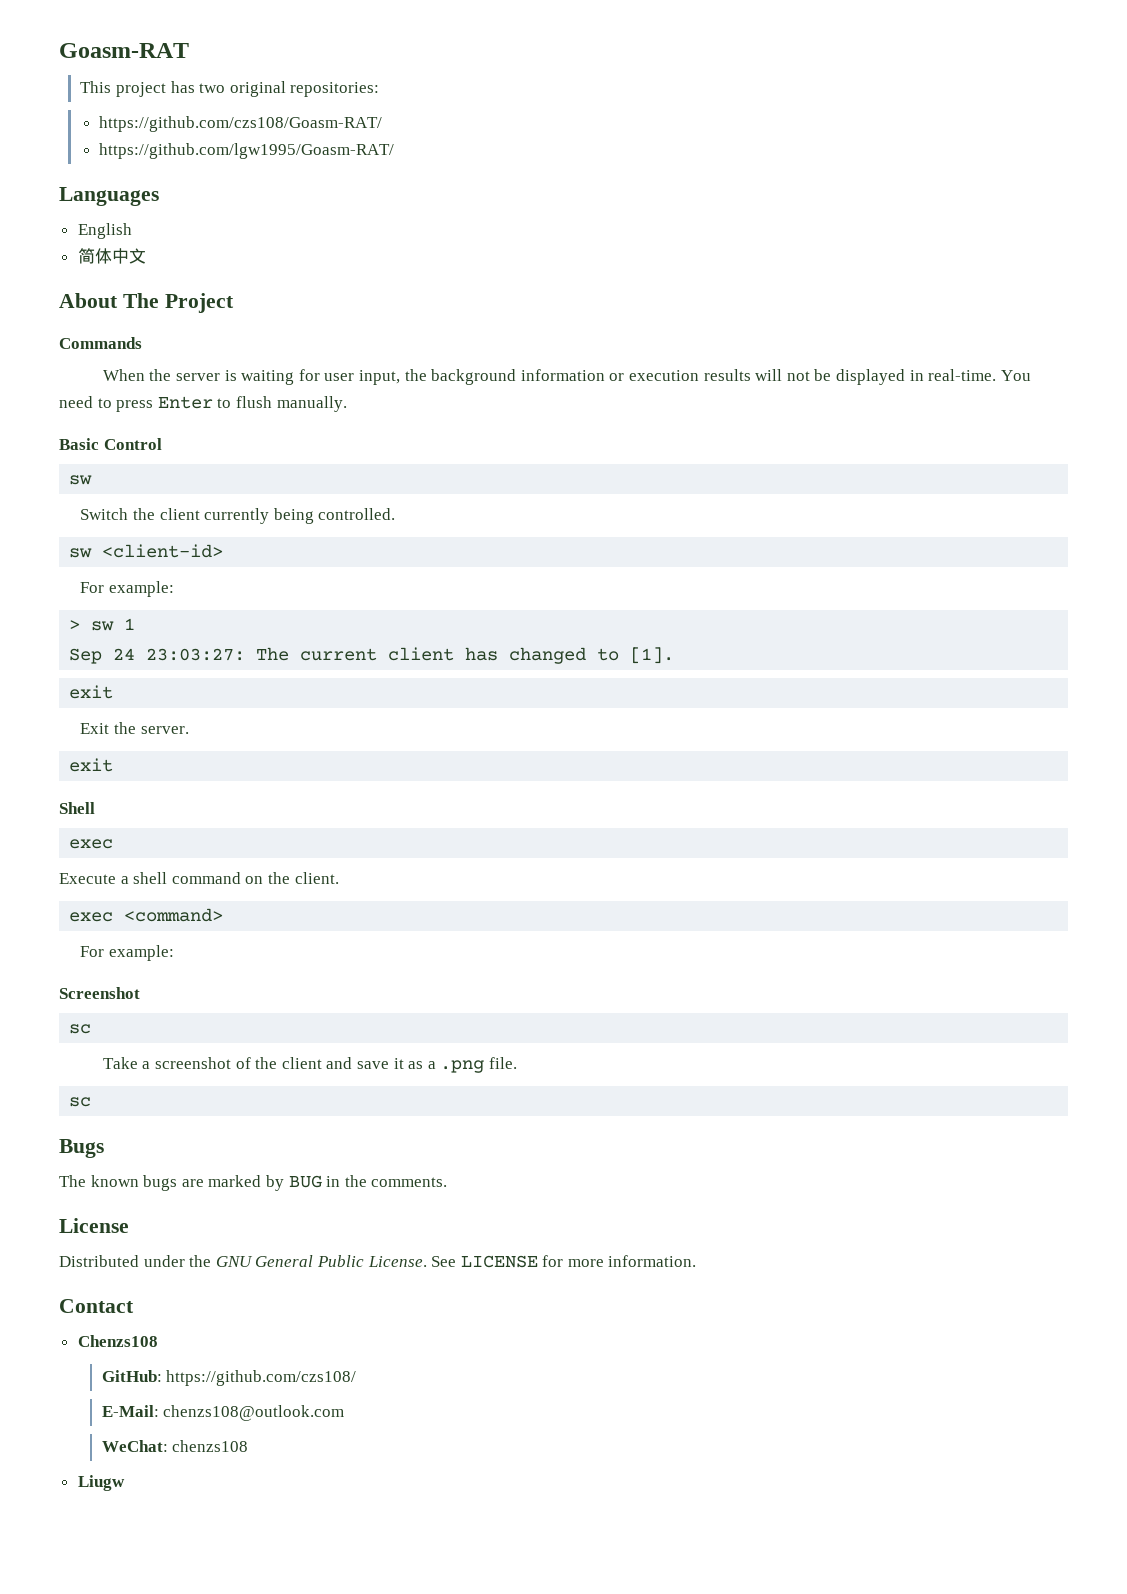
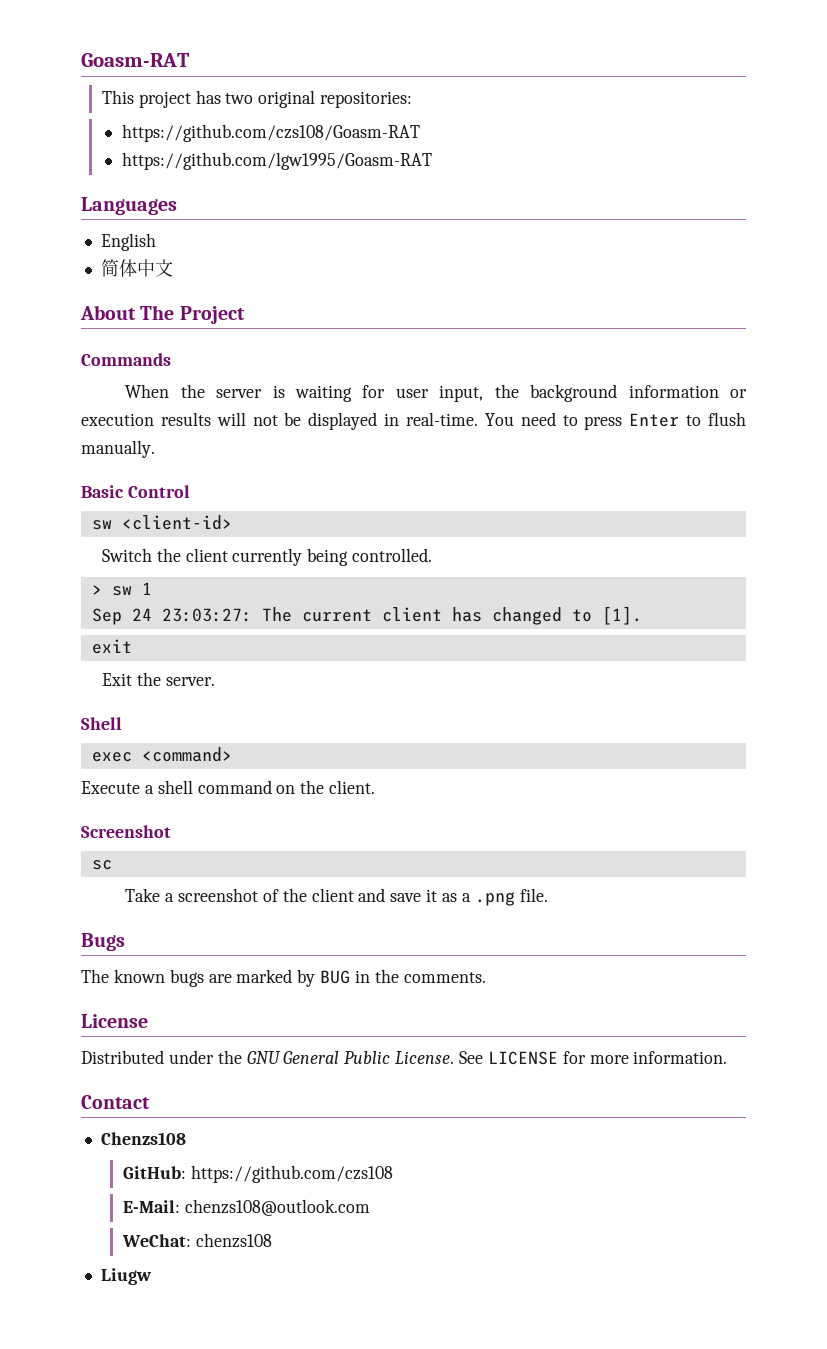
- https://github.com/czs108/Goasm-RAT/
- https://github.com/lgw1995/Goasm-RAT/
+ https://github.com/czs108/Goasm-RAT
+ https://github.com/lgw1995/Goasm-RAT
  Basic Control
- sw
+ sw <client-id>
- sw <client-id>
- For example:
  Exit the server.
- exit
  Shell
- exec
+ exec <command>
- exec <command>
- For example:
  Take a screenshot of the client and save it as a .png file.
- sc
- GitHub: https://github.com/czs108/
+ GitHub: https://github.com/czs108

